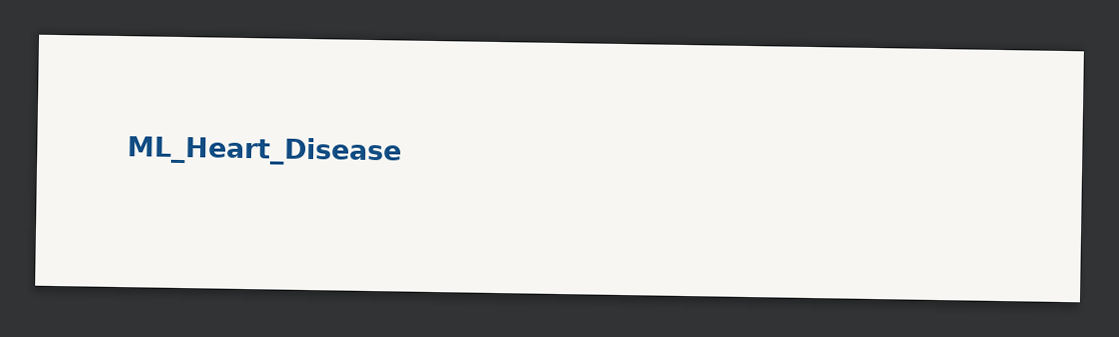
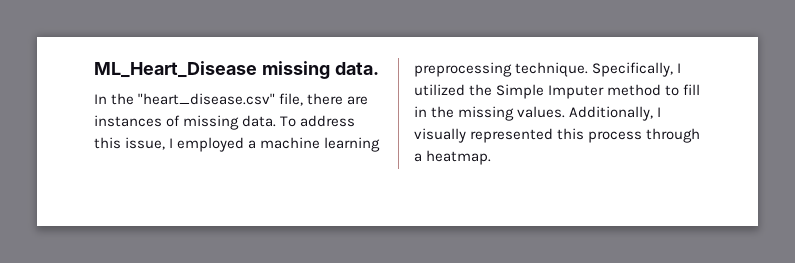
- ML_Heart_Disease
+ ML_Heart_Disease missing data.
+ In the "heart_disease.csv" file, there are instances of missing data. To address this issue, I employed a machine learning preprocessing technique. Specifically, I utilized the Simple Imputer method to fill in the missing values. Additionally, I visually represented this process through a heatmap.

